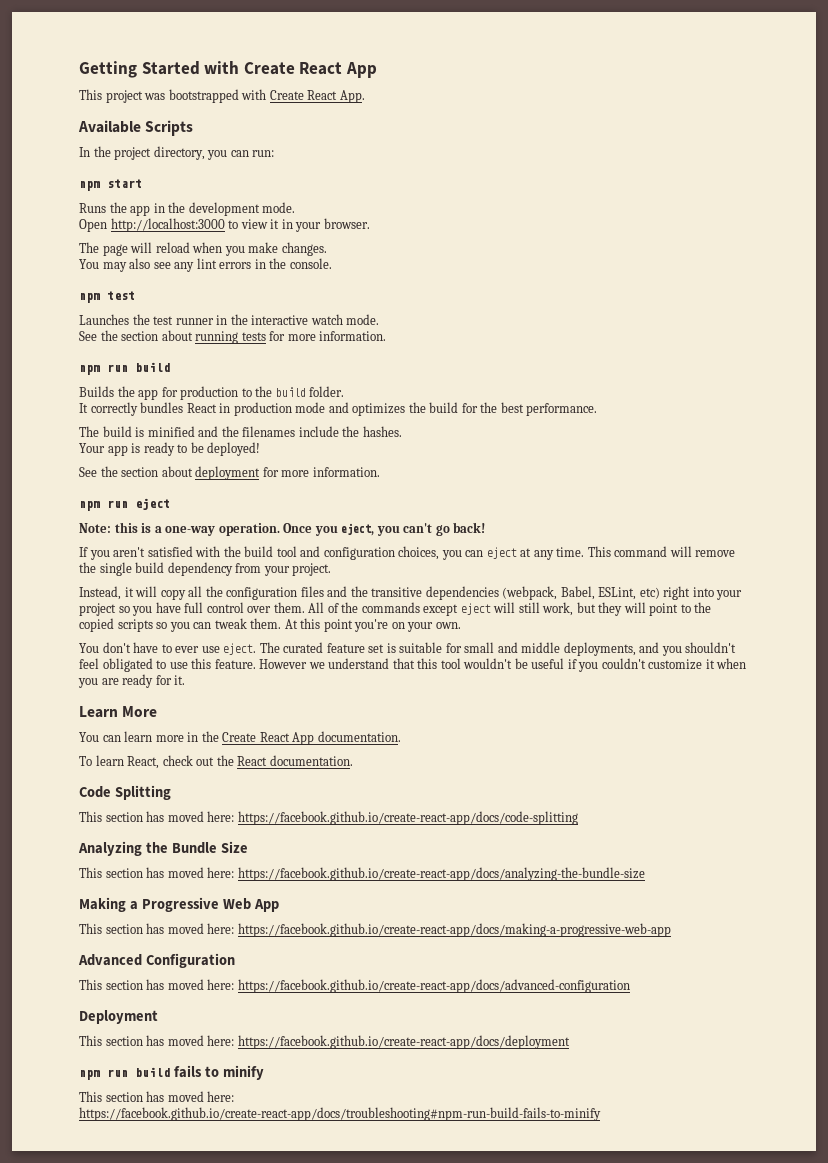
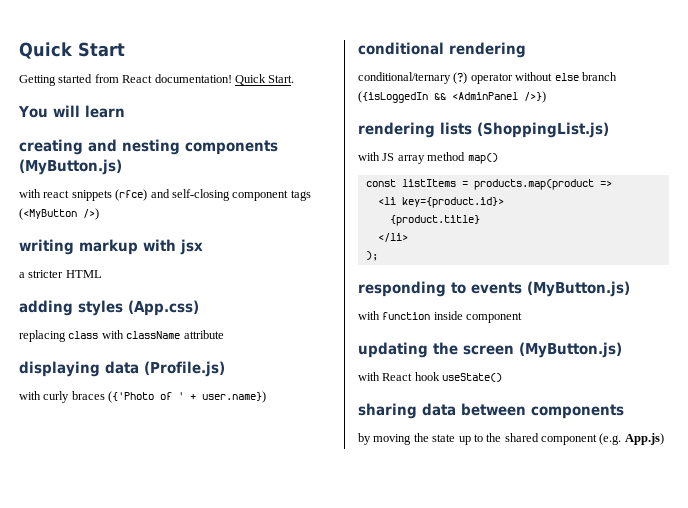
- Getting Started with Create React App
- This project was bootstrapped with Create React App.
- Available Scripts
- In the project directory, you can run:
- npm start
- Runs the app in the development mode.
- Open http://localhost:3000 to view it in your browser.
- The page will reload when you make changes.
- You may also see any lint errors in the console.
- npm test
- Launches the test runner in the interactive watch mode.
- See the section about running tests for more information.
- npm run build
- Builds the app for production to the build folder.
- It correctly bundles React in production mode and optimizes the build for the best performance.
- The build is minified and the filenames include the hashes.
- Your app is ready to be deployed!
- See the section about deployment for more information.
- npm run eject
- Note: this is a one-way operation. Once you eject, you can't go back!
- If you aren't satisfied with the build tool and configuration choices, you can eject at any time. This command will remove the single build dependency from your project.
- Instead, it will copy all the configuration files and the transitive dependencies (webpack, Babel, ESLint, etc) right into your project so you have full control over them. All of the commands except eject will still work, but they will point to the copied scripts so you can tweak them. At this point you're on your own.
- You don't have to ever use eject. The curated feature set is suitable for small and middle deployments, and you shouldn't feel obligated to use this feature. However we understand that this tool wouldn't be useful if you couldn't customize it when you are ready for it.
- Learn More
- You can learn more in the Create React App documentation.
- To learn React, check out the React documentation.
- Code Splitting
- This section has moved here: https://facebook.github.io/create-react-app/docs/code-splitting
- Analyzing the Bundle Size
- This section has moved here: https://facebook.github.io/create-react-app/docs/analyzing-the-bundle-size
- Making a Progressive Web App
- This section has moved here: https://facebook.github.io/create-react-app/docs/making-a-progressive-web-app
- Advanced Configuration
- This section has moved here: https://facebook.github.io/create-react-app/docs/advanced-configuration
- Deployment
- This section has moved here: https://facebook.github.io/create-react-app/docs/deployment
- npm run build fails to minify
- This section has moved here: https://facebook.github.io/create-react-app/docs/troubleshooting#npm-run-build-fails-to-minify
+ Quick Start
+ Getting started from React documentation! Quick Start.
+ You will learn
+ creating and nesting components (MyButton.js)
+ with react snippets (rfce) and self-closing component tags (<MyButton />)
+ writing markup with jsx
+ a stricter HTML
+ adding styles (App.css)
+ replacing class with className attribute
+ displaying data (Profile.js)
+ with curly braces ({'Photo of ' + user.name})
+ conditional rendering
+ conditional/ternary (?) operator without else branch ({isLoggedIn && <AdminPanel />})
+ rendering lists (ShoppingList.js)
+ with JS array method map()
+ const listItems = products.map(product =>
+ <li key={product.id}>
+ {product.title}
+ </li>
+ );
+ responding to events (MyButton.js)
+ with function inside component
+ updating the screen (MyButton.js)
+ with React hook useState()
+ sharing data between components
+ by moving the state up to the shared component (e.g. App.js)

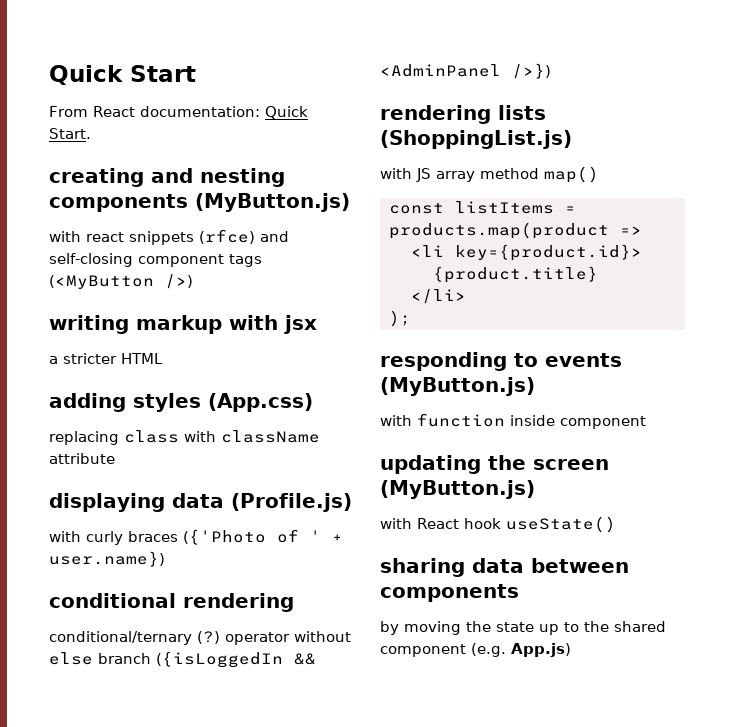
- Getting started from React documentation! Quick Start.
+ From React documentation: Quick Start.
- You will learn

